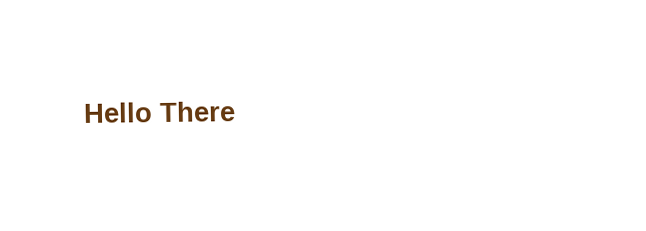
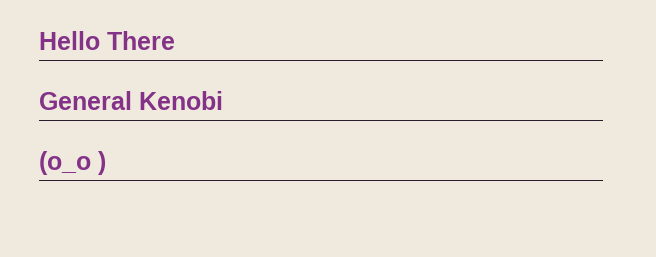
+ General Kenobi
+ (o_o )

